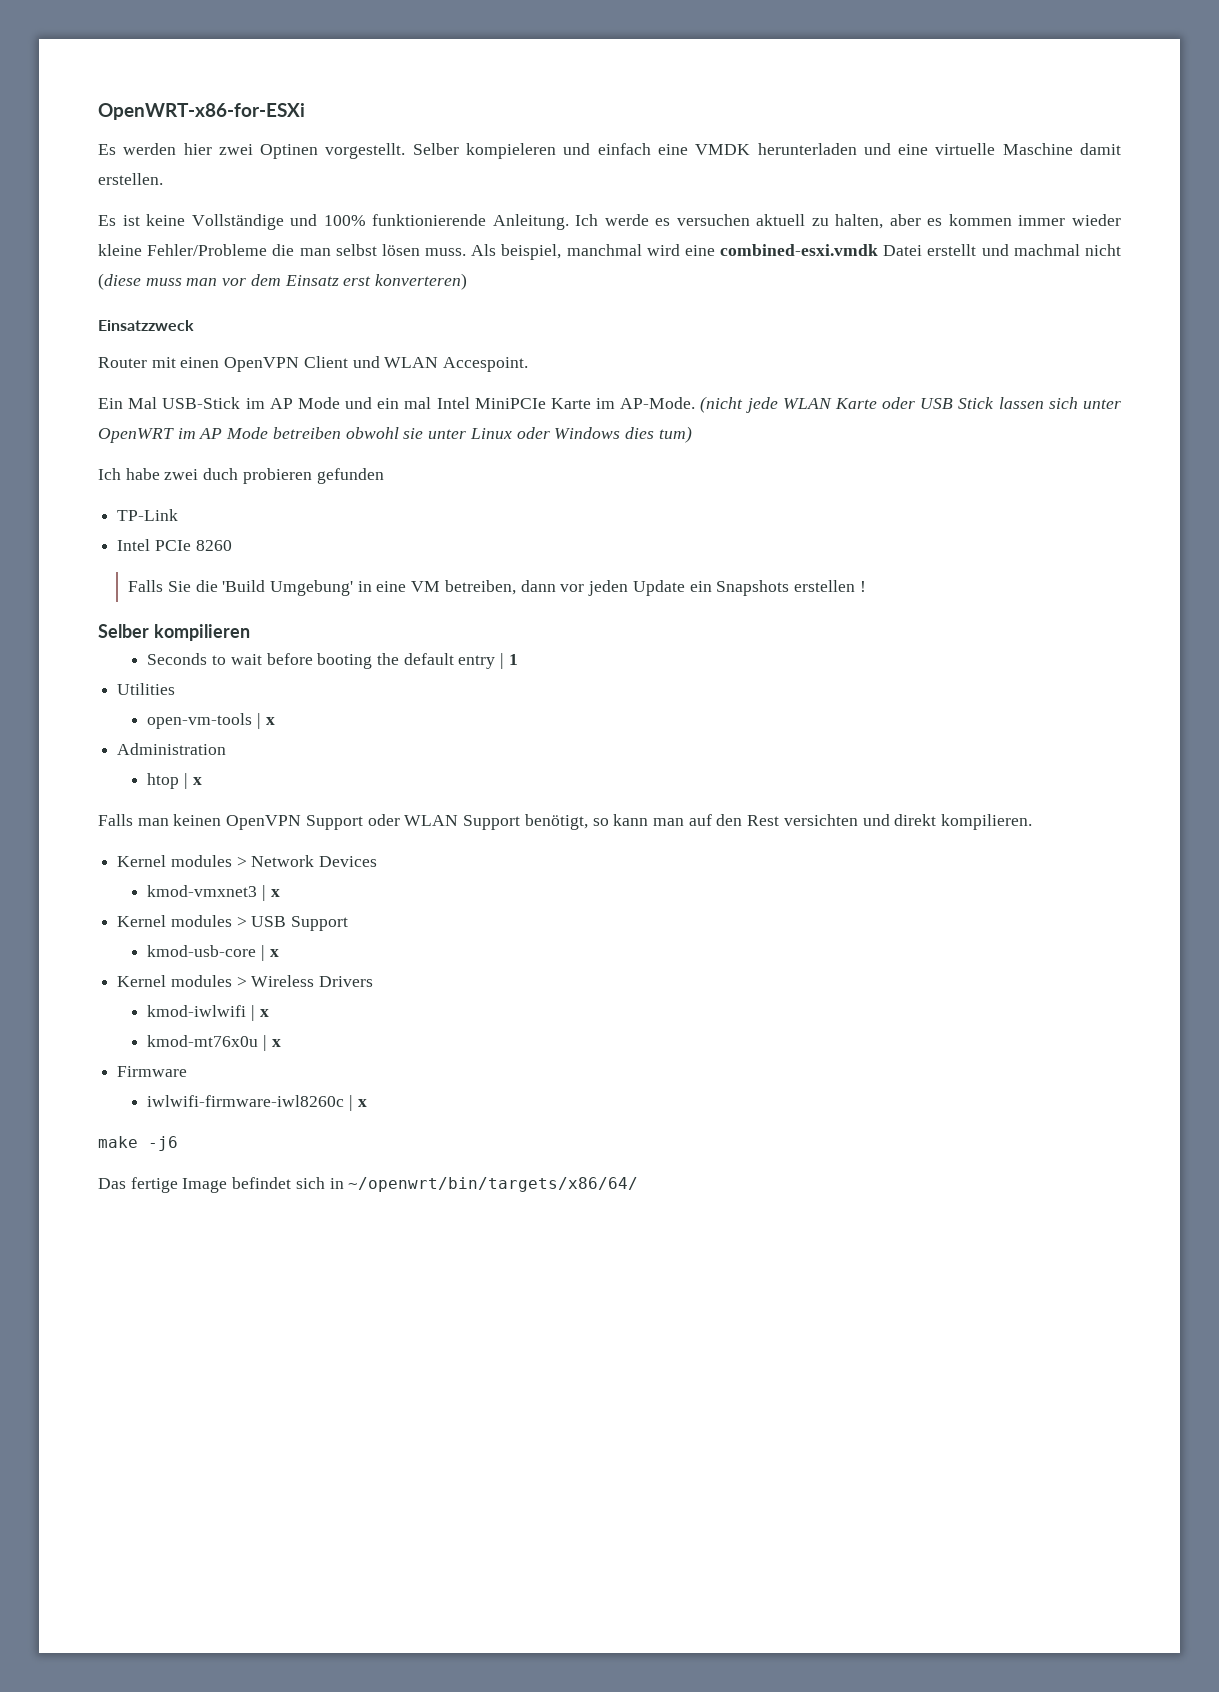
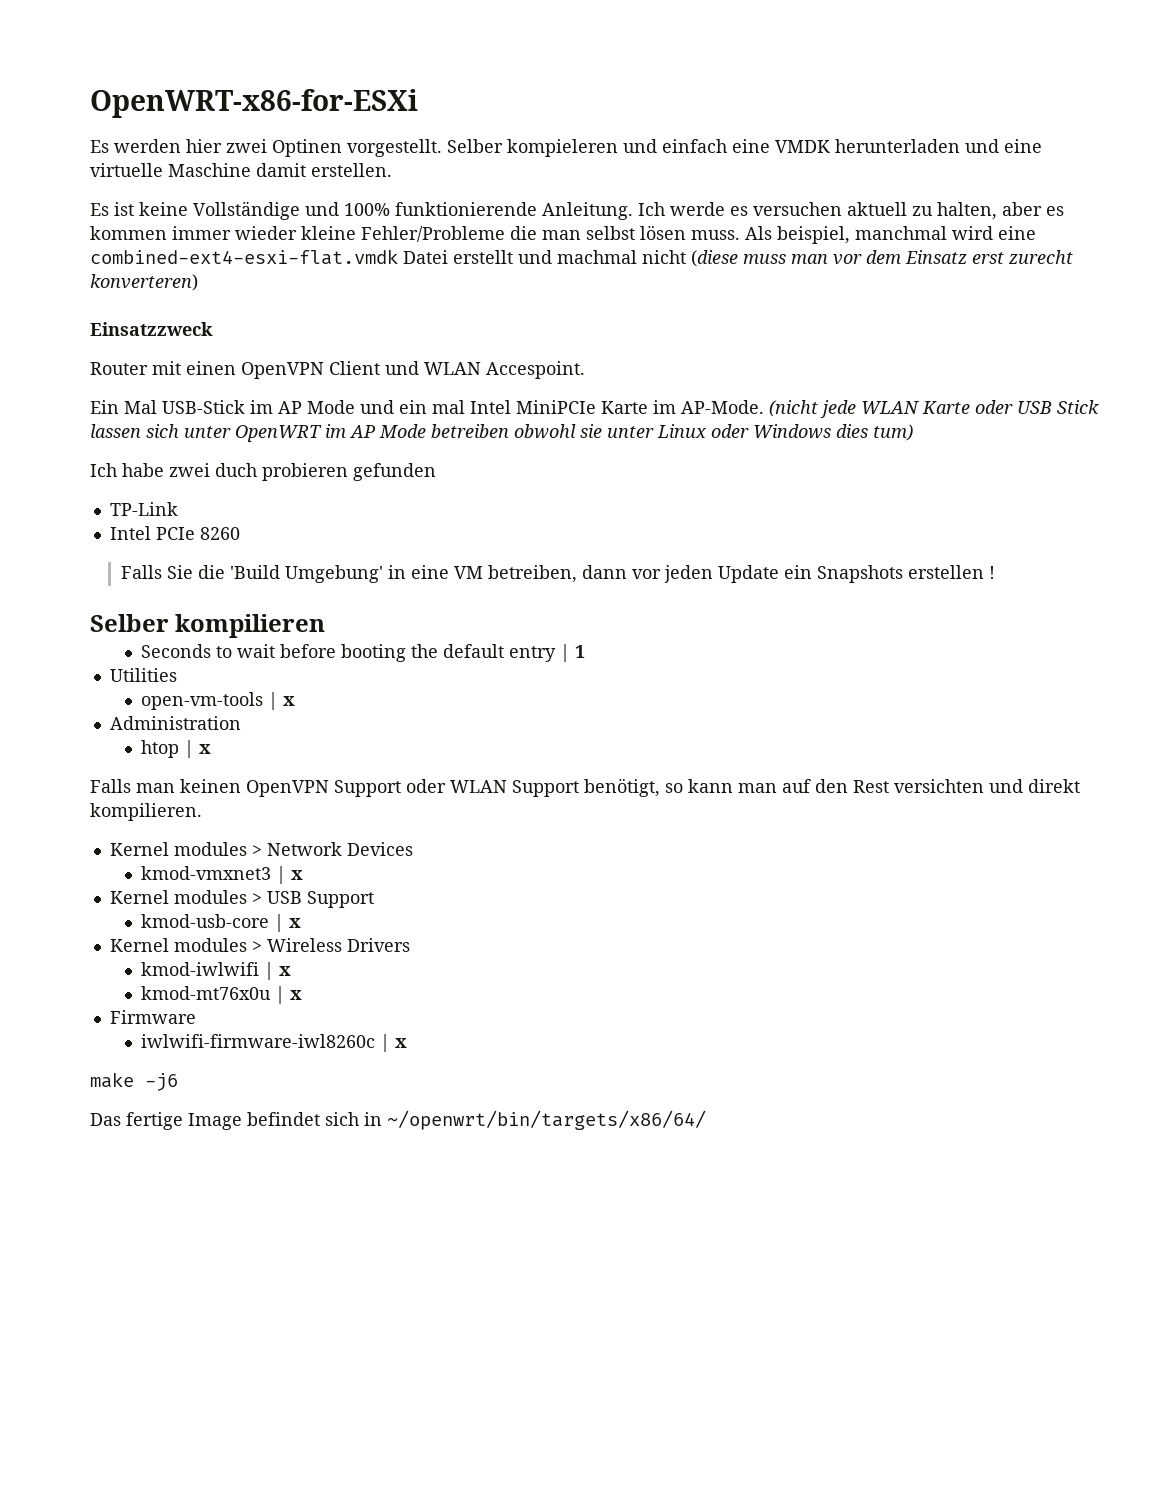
- Als beispiel, manchmal wird eine combined-esxi.vmdk Datei erstellt und machmal nicht (diese muss man vor dem Einsatz erst konverteren)
+ Als beispiel, manchmal wird eine combined-ext4-esxi-flat.vmdk Datei erstellt und machmal nicht (diese muss man vor dem Einsatz erst zurecht konverteren)

